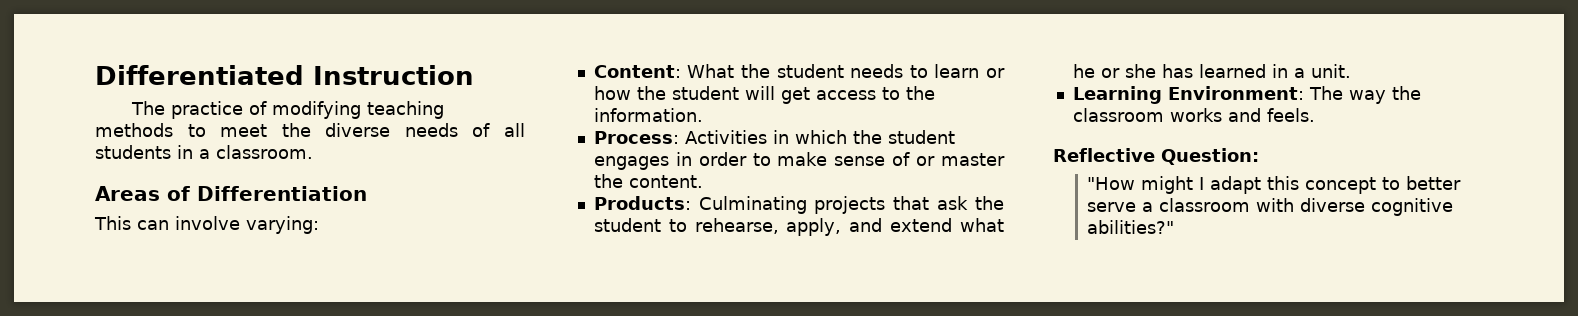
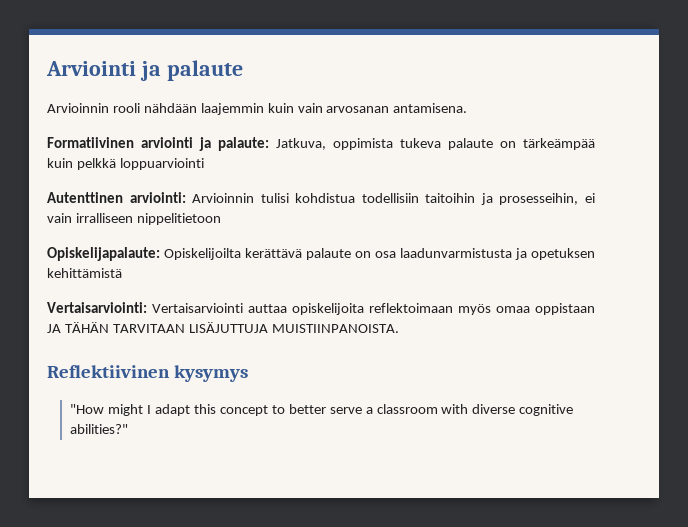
- Differentiated Instruction
- The practice of modifying teaching methods to meet the diverse needs of all students in a classroom.
- Areas of Differentiation
- This can involve varying:
- Content: What the student needs to learn or how the student will get access to the information.
- Process: Activities in which the student engages in order to make sense of or master the content.
- Products: Culminating projects that ask the student to rehearse, apply, and extend what he or she has learned in a unit.
- Learning Environment: The way the classroom works and feels.
- Reflective Question:
+ Arviointi ja palaute
+ Arvioinnin rooli nähdään laajemmin kuin vain arvosanan antamisena.
+ Formatiivinen arviointi ja palaute: Jatkuva, oppimista tukeva palaute on tärkeämpää kuin pelkkä loppuarviointi
+ Autenttinen arviointi: Arvioinnin tulisi kohdistua todellisiin taitoihin ja prosesseihin, ei vain irralliseen nippelitietoon
+ Opiskelijapalaute: Opiskelijoilta kerättävä palaute on osa laadunvarmistusta ja opetuksen kehittämistä
+ Vertaisarviointi: Vertaisarviointi auttaa opiskelijoita reflektoimaan myös omaa oppistaan JA TÄHÄN TARVITAAN LISÄJUTTUJA MUISTIINPANOISTA.
+ Reflektiivinen kysymys

